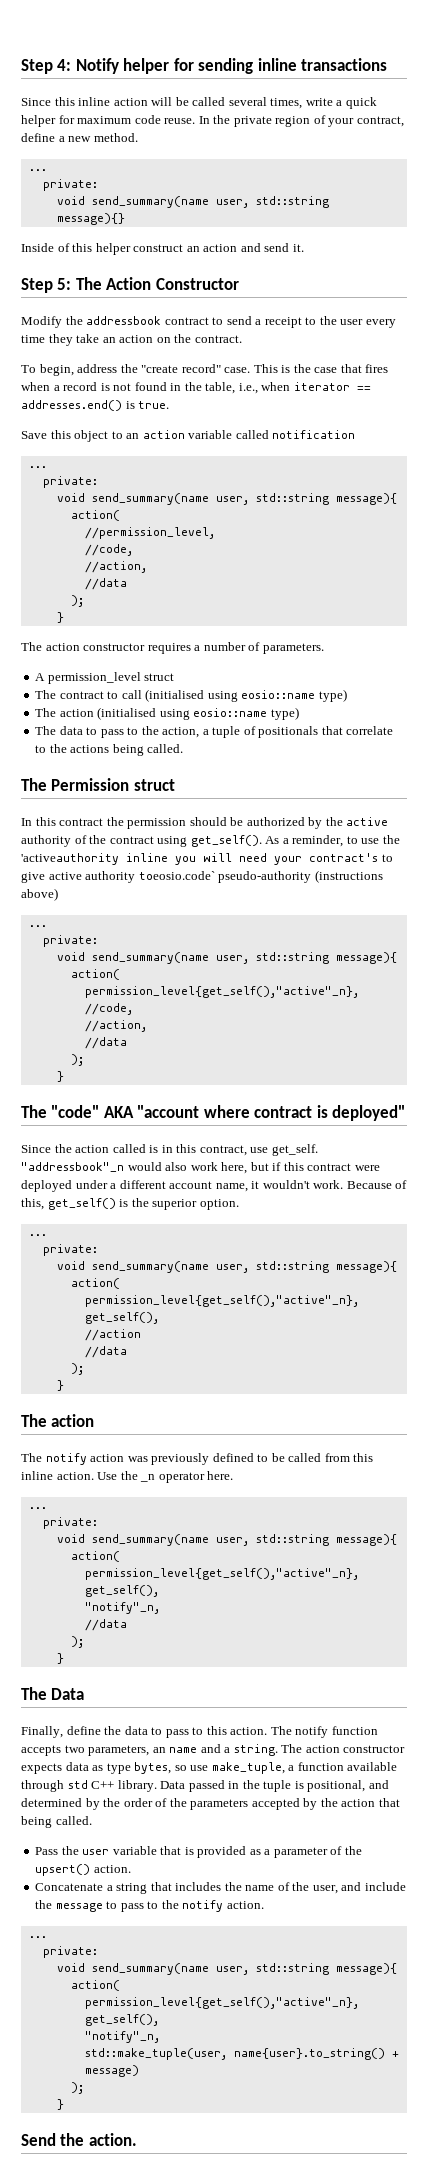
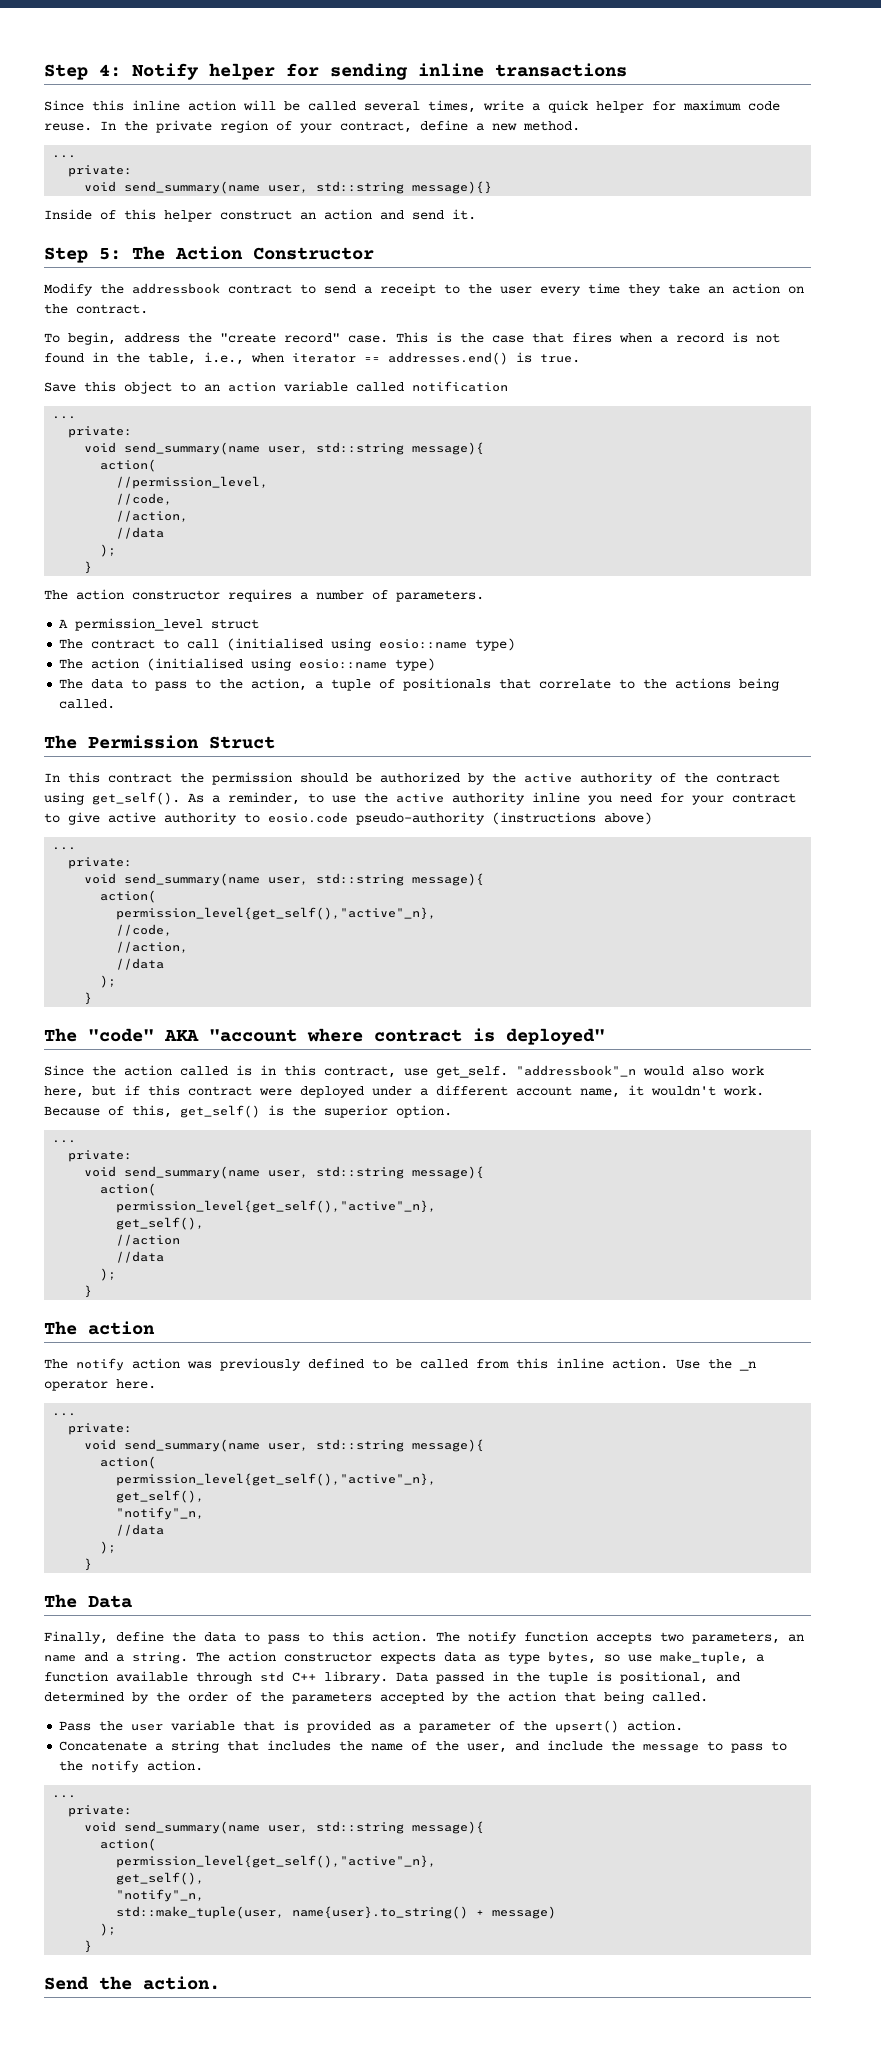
- The Permission struct
+ The Permission Struct
- As a reminder, to use the 'activeauthority inline you will need your contract's to give active authority toeosio.code` pseudo-authority (instructions above)
+ As a reminder, to use the active authority inline you need for your contract to give active authority to eosio.code pseudo-authority (instructions above)

